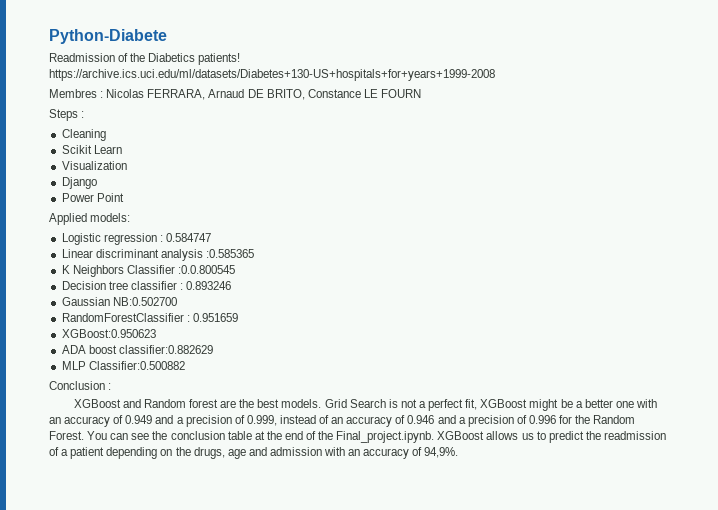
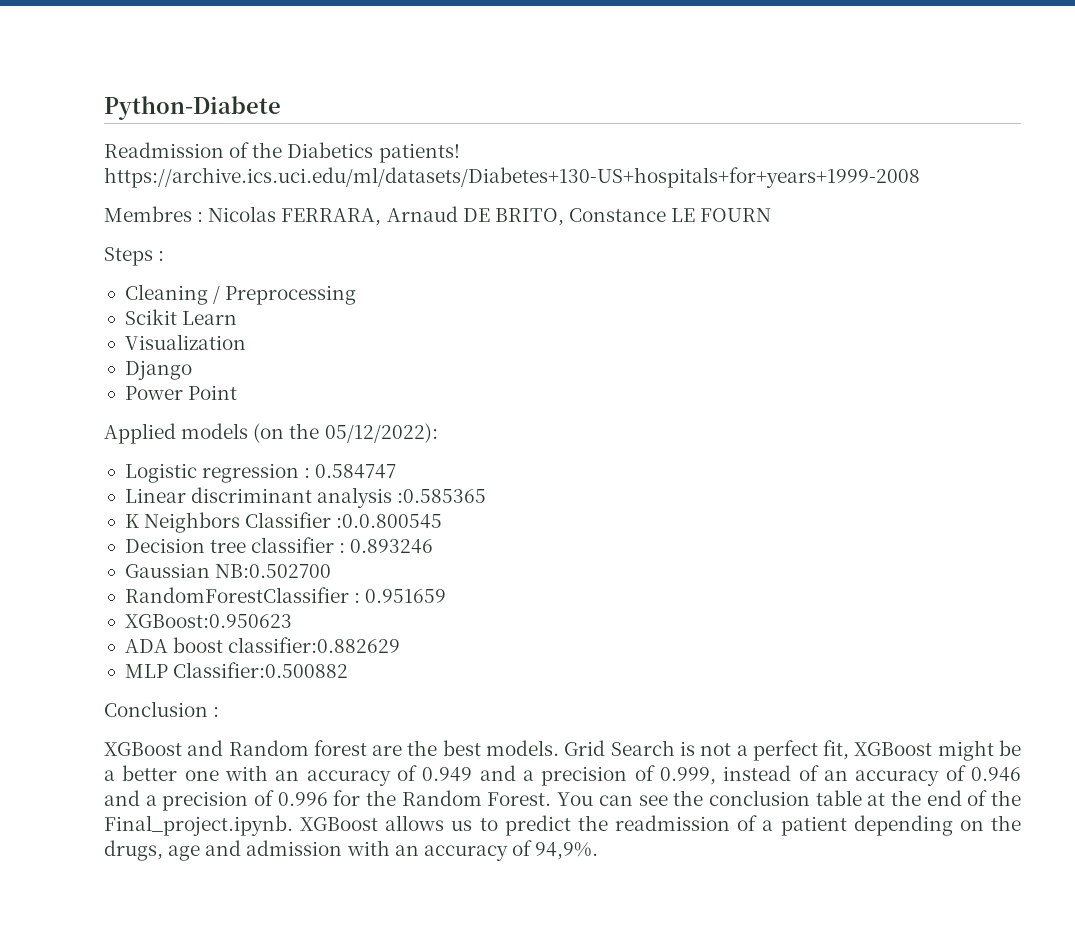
- Cleaning
+ Cleaning / Preprocessing
- Applied models:
+ Applied models (on the 05/12/2022):

